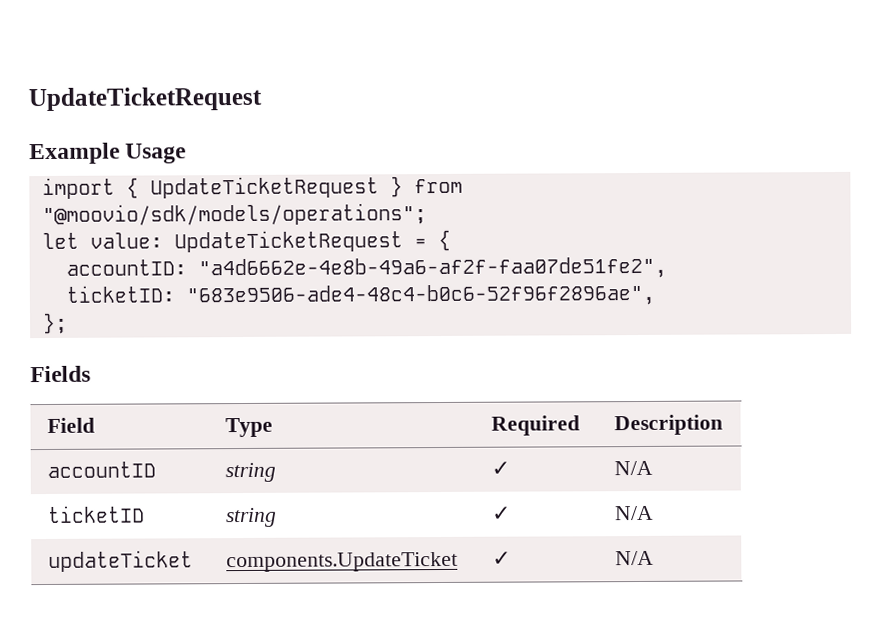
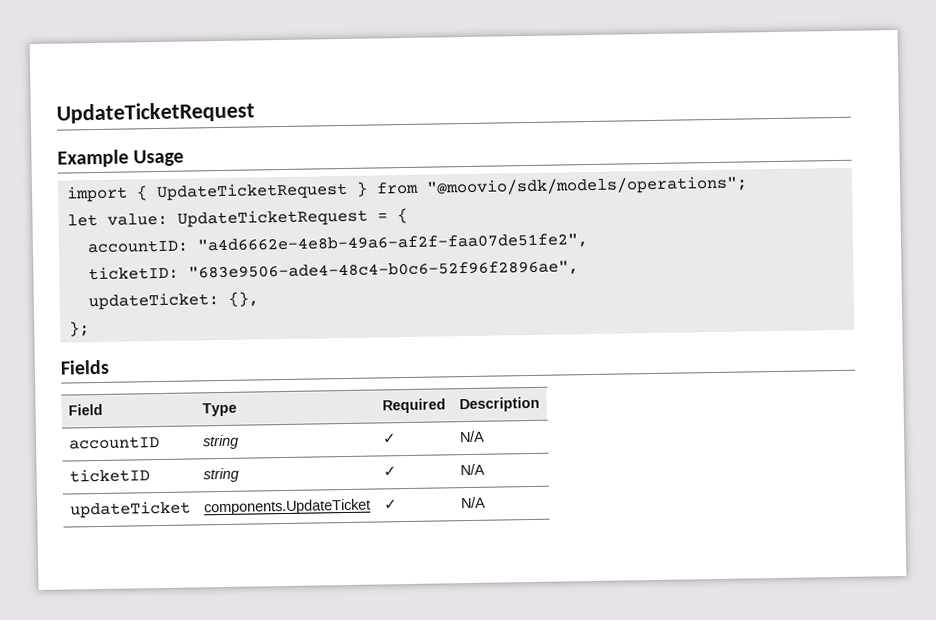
+ updateTicket: {},

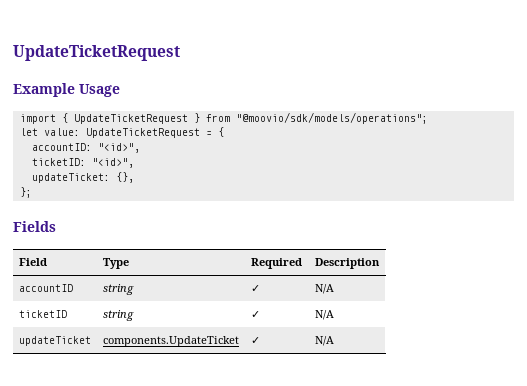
- accountID: "a4d6662e-4e8b-49a6-af2f-faa07de51fe2",
+ accountID: "<id>",
- ticketID: "683e9506-ade4-48c4-b0c6-52f96f2896ae",
+ ticketID: "<id>",

